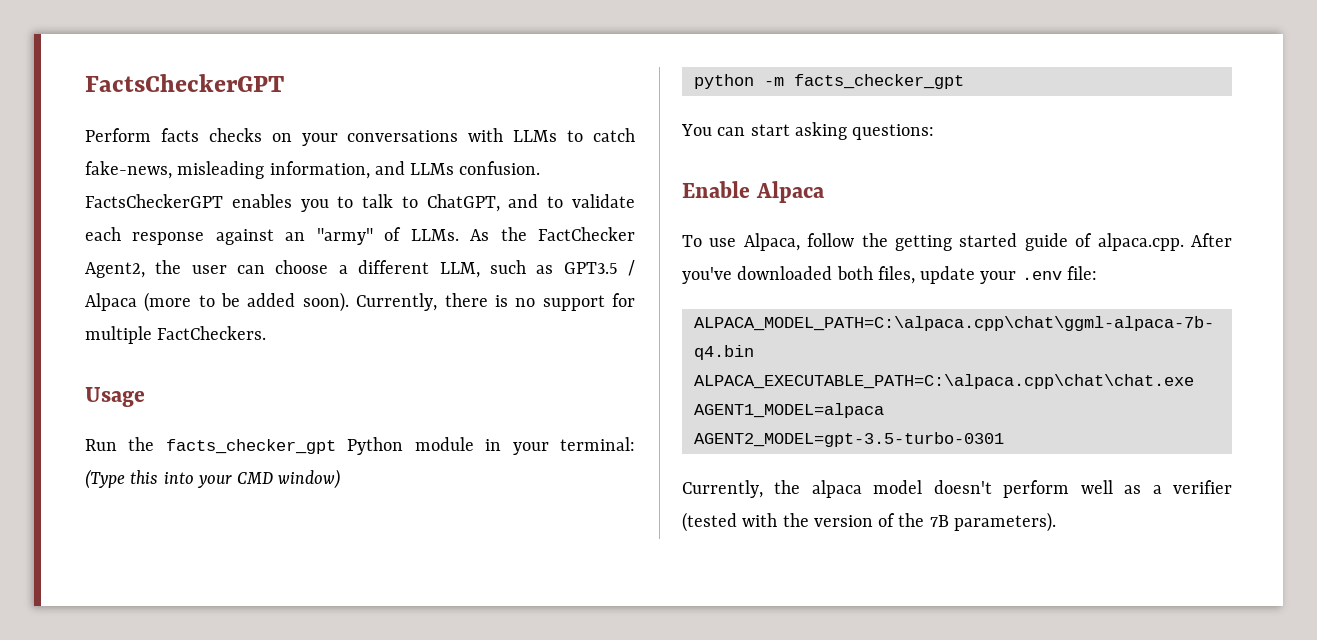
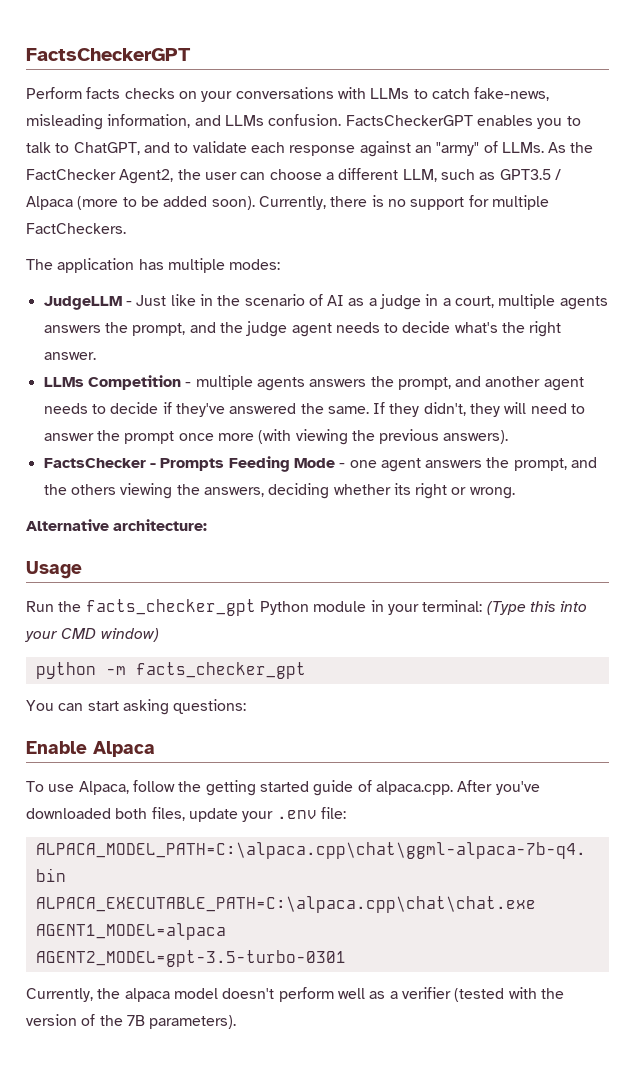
+ The application has multiple modes:
+ JudgeLLM - Just like in the scenario of AI as a judge in a court, multiple agents answers the prompt, and the judge agent needs to decide what's the right answer.
+ LLMs Competition - multiple agents answers the prompt, and another agent needs to decide if they've answered the same. If they didn't, they will need to answer the prompt once more (with viewing the previous answers).
+ FactsChecker - Prompts Feeding Mode - one agent answers the prompt, and the others viewing the answers, deciding whether its right or wrong.
+ Alternative architecture:

